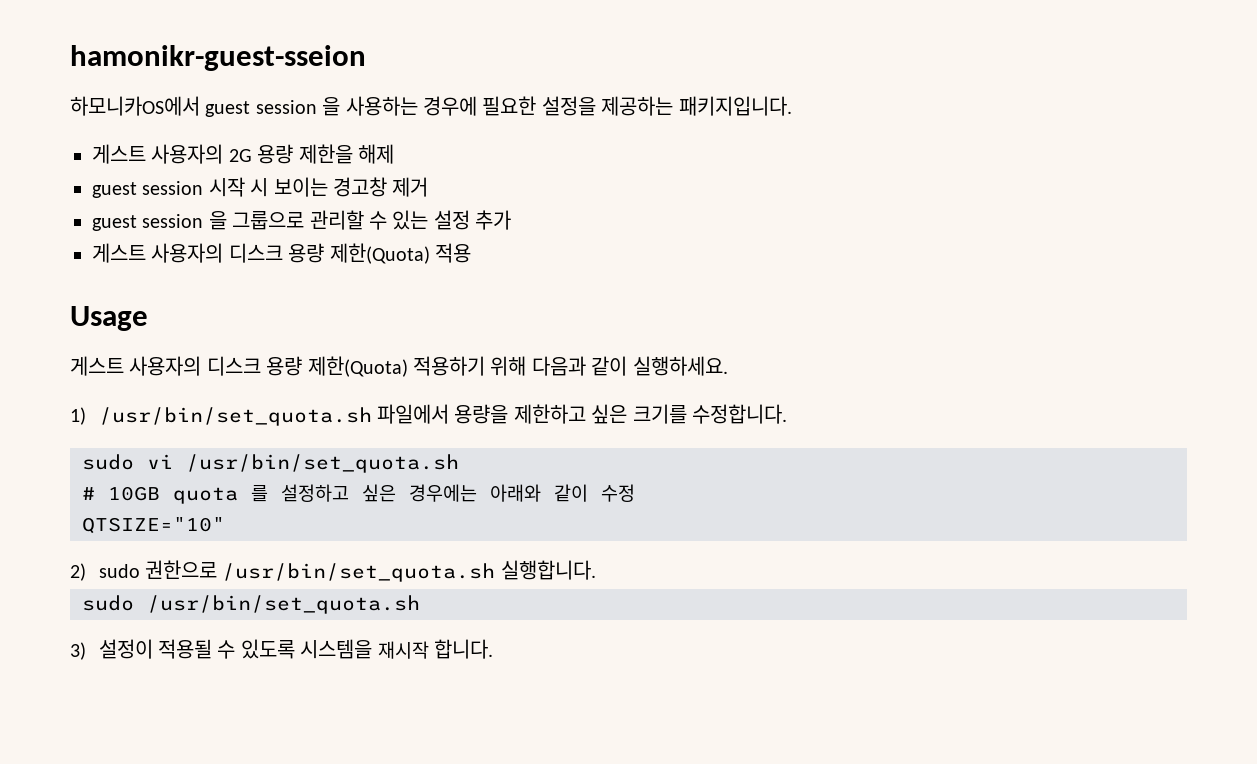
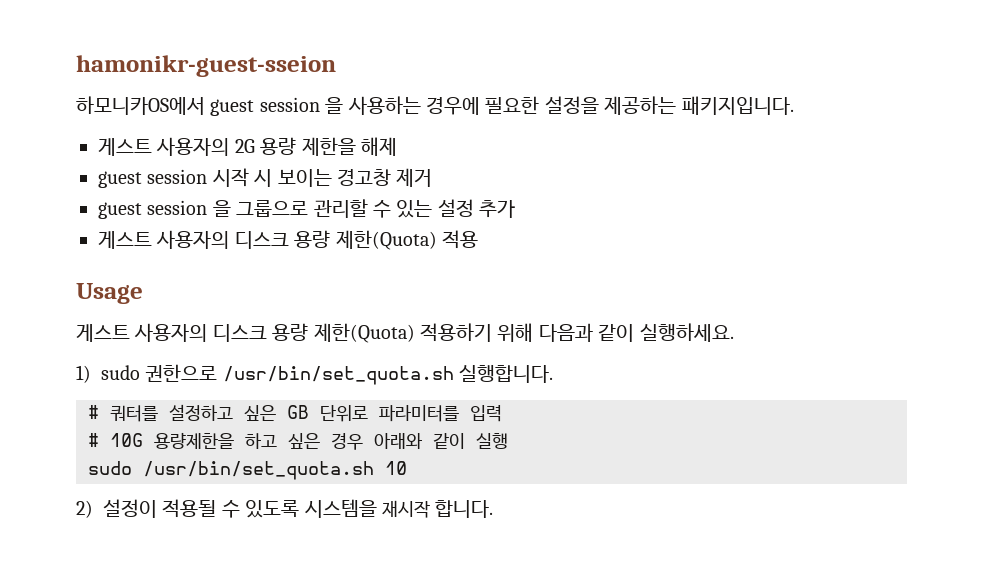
- 1) /usr/bin/set_quota.sh 파일에서 용량을 제한하고 싶은 크기를 수정합니다.
- sudo vi /usr/bin/set_quota.sh
- # 10GB quota 를 설정하고 싶은 경우에는 아래와 같이 수정
- QTSIZE="10"
- 2) sudo 권한으로 /usr/bin/set_quota.sh 실행합니다.
+ 1) sudo 권한으로 /usr/bin/set_quota.sh 실행합니다.
+ # 쿼터를 설정하고 싶은 GB 단위로 파라미터를 입력
+ # 10G 용량제한을 하고 싶은 경우 아래와 같이 실행
- sudo /usr/bin/set_quota.sh
- 3) 설정이 적용될 수 있도록 시스템을 재시작 합니다.
+ sudo /usr/bin/set_quota.sh 10
+ 2) 설정이 적용될 수 있도록 시스템을 재시작 합니다.

